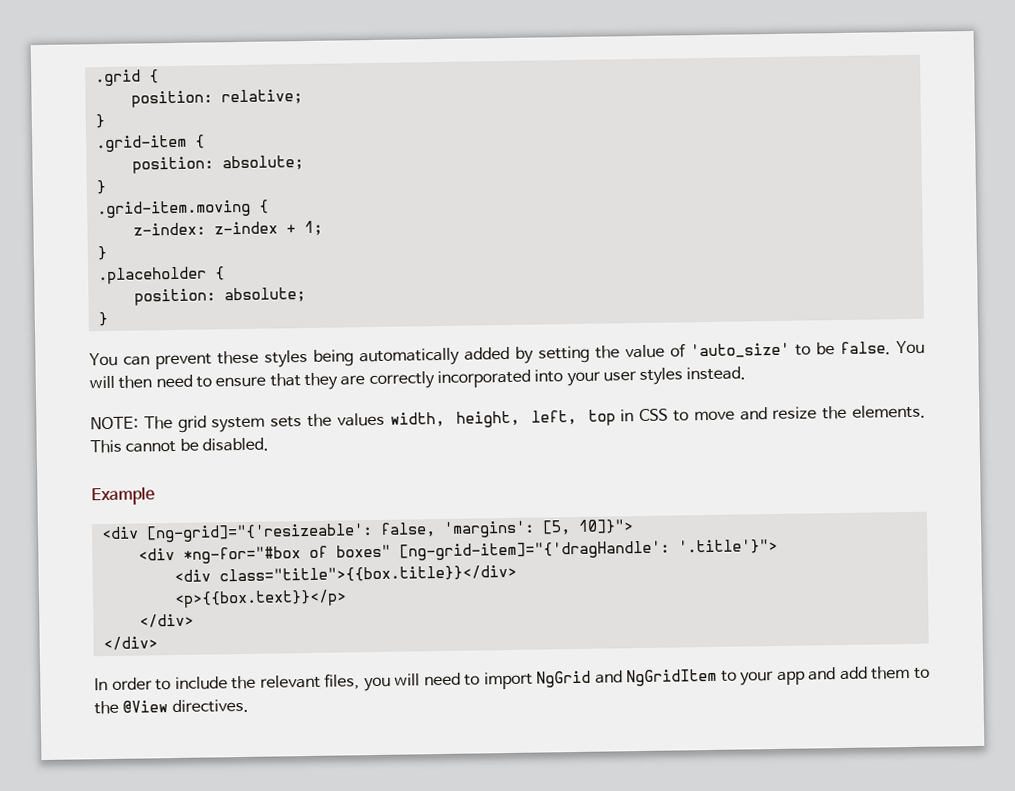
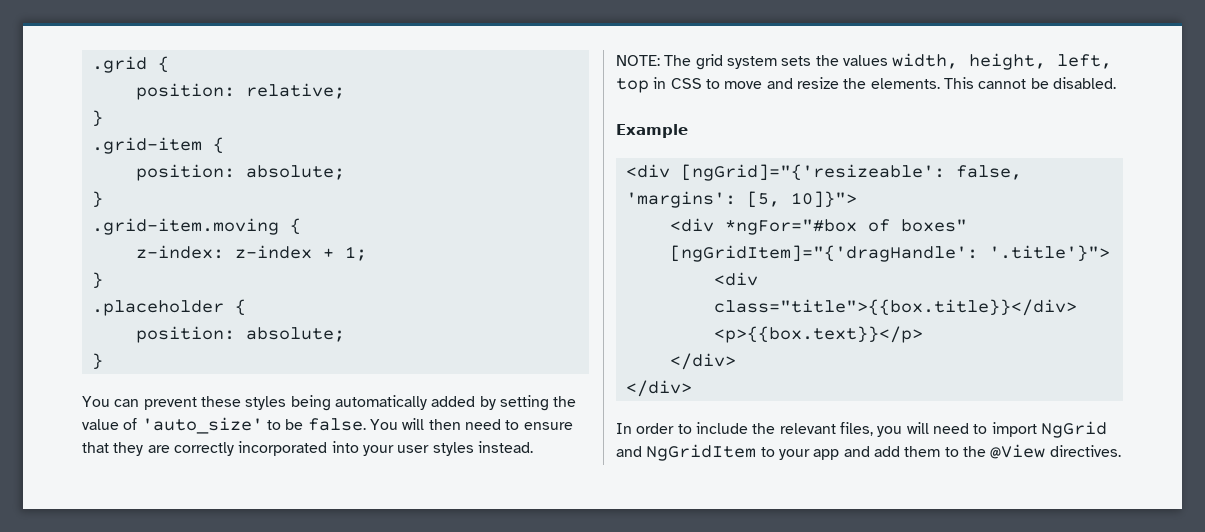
- <div [ng-grid]="{'resizeable': false, 'margins': [5, 10]}">
+ <div [ngGrid]="{'resizeable': false, 'margins': [5, 10]}">
- <div *ng-for="#box of boxes" [ng-grid-item]="{'dragHandle': '.title'}">
+ <div *ngFor="#box of boxes" [ngGridItem]="{'dragHandle': '.title'}">

